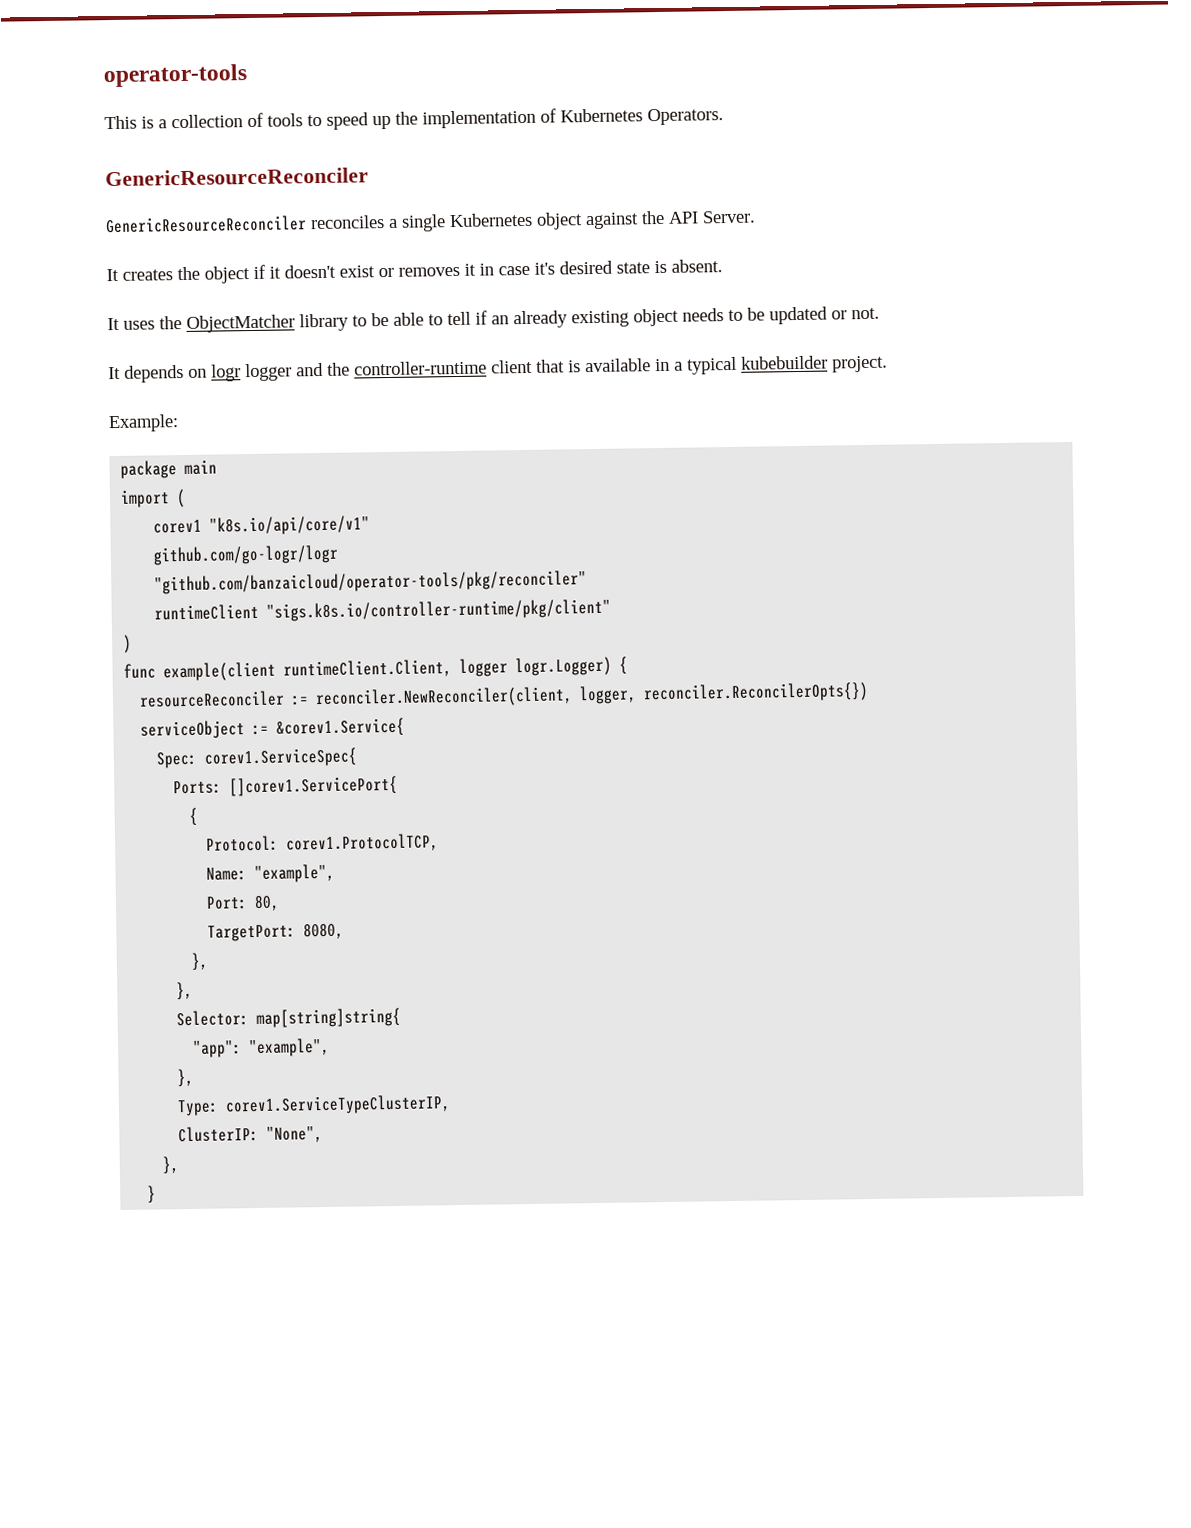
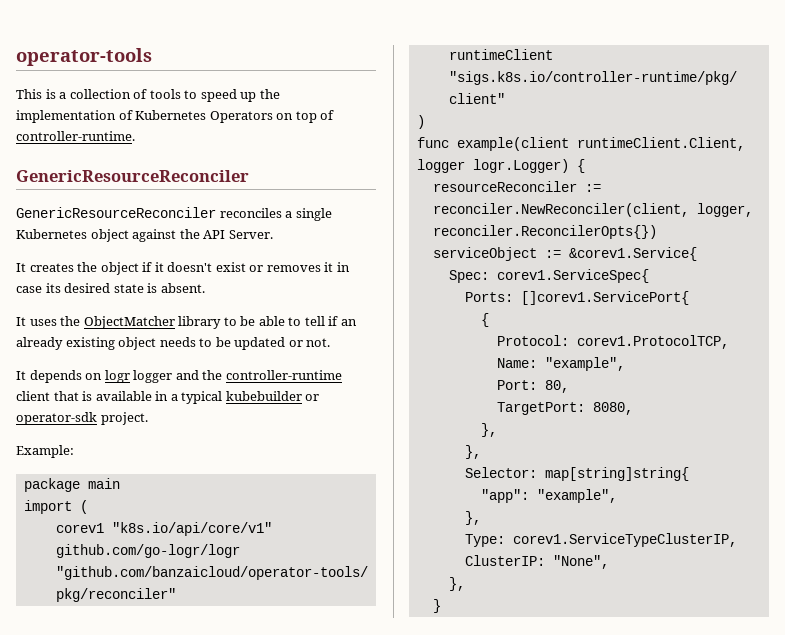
- This is a collection of tools to speed up the implementation of Kubernetes Operators.
+ This is a collection of tools to speed up the implementation of Kubernetes Operators on top of controller-runtime.
- It creates the object if it doesn't exist or removes it in case it's desired state is absent.
+ It creates the object if it doesn't exist or removes it in case its desired state is absent.
- It depends on logr logger and the controller-runtime client that is available in a typical kubebuilder project.
+ It depends on logr logger and the controller-runtime client that is available in a typical kubebuilder or operator-sdk project.

